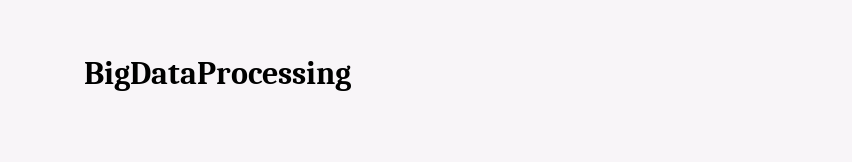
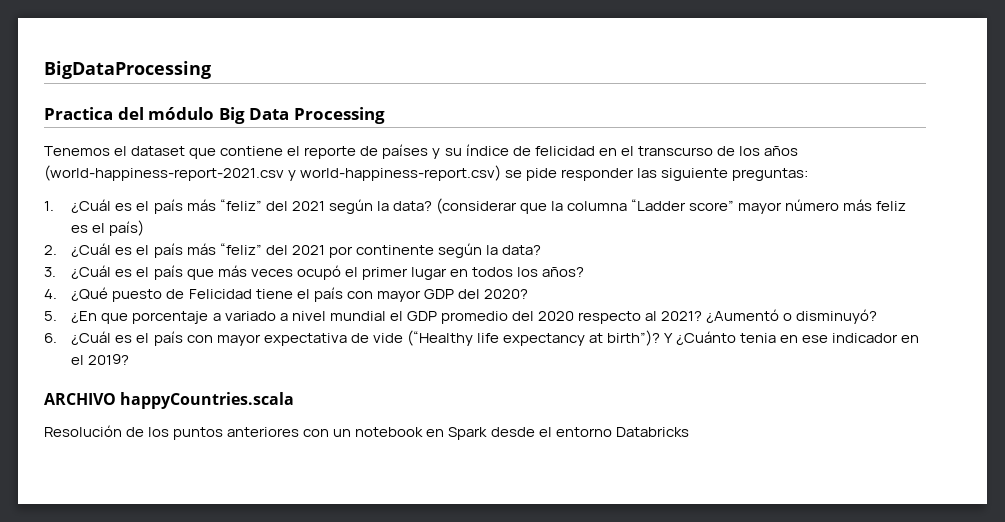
+ Practica del módulo Big Data Processing
+ Tenemos el dataset que contiene el reporte de países y su índice de felicidad en el transcurso de los años (world-happiness-report-2021.csv y world-happiness-report.csv) se pide responder las siguiente preguntas:
+ 1. ¿Cuál es el país más “feliz” del 2021 según la data? (considerar que la columna “Ladder score” mayor número más feliz es el país)
+ 2. ¿Cuál es el país más “feliz” del 2021 por continente según la data?
+ 3. ¿Cuál es el país que más veces ocupó el primer lugar en todos los años?
+ 4. ¿Qué puesto de Felicidad tiene el país con mayor GDP del 2020?
+ 5. ¿En que porcentaje a variado a nivel mundial el GDP promedio del 2020 respecto al 2021? ¿Aumentó o disminuyó?
+ 6. ¿Cuál es el país con mayor expectativa de vide (“Healthy life expectancy at birth”)? Y ¿Cuánto tenia en ese indicador en el 2019?
+ ARCHIVO happyCountries.scala
+ Resolución de los puntos anteriores con un notebook en Spark desde el entorno Databricks

